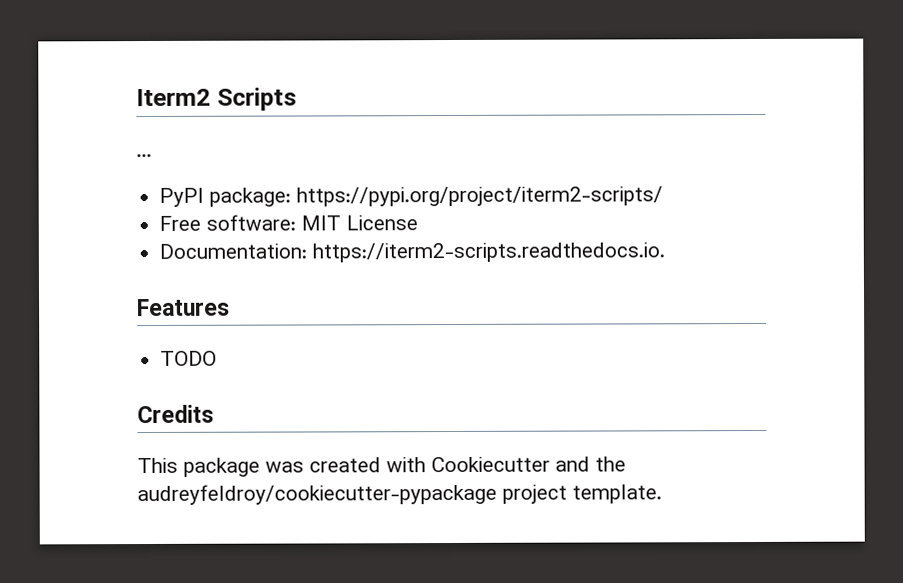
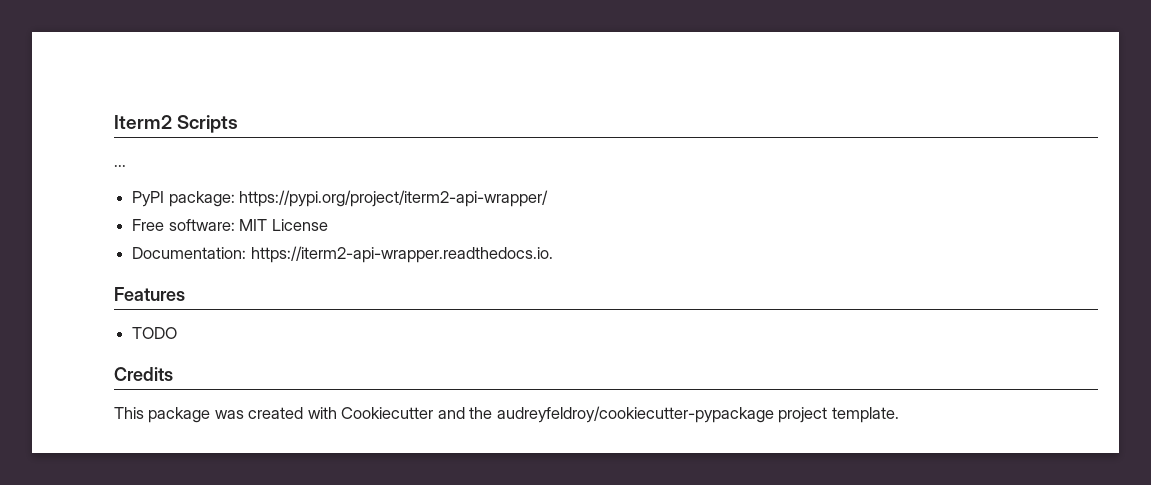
- PyPI package: https://pypi.org/project/iterm2-scripts/
+ PyPI package: https://pypi.org/project/iterm2-api-wrapper/
- Documentation: https://iterm2-scripts.readthedocs.io.
+ Documentation: https://iterm2-api-wrapper.readthedocs.io.

